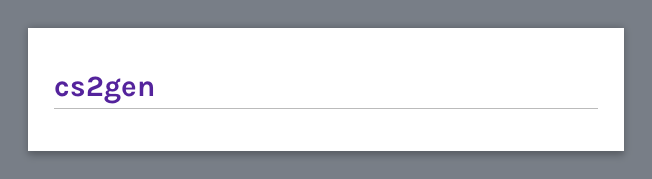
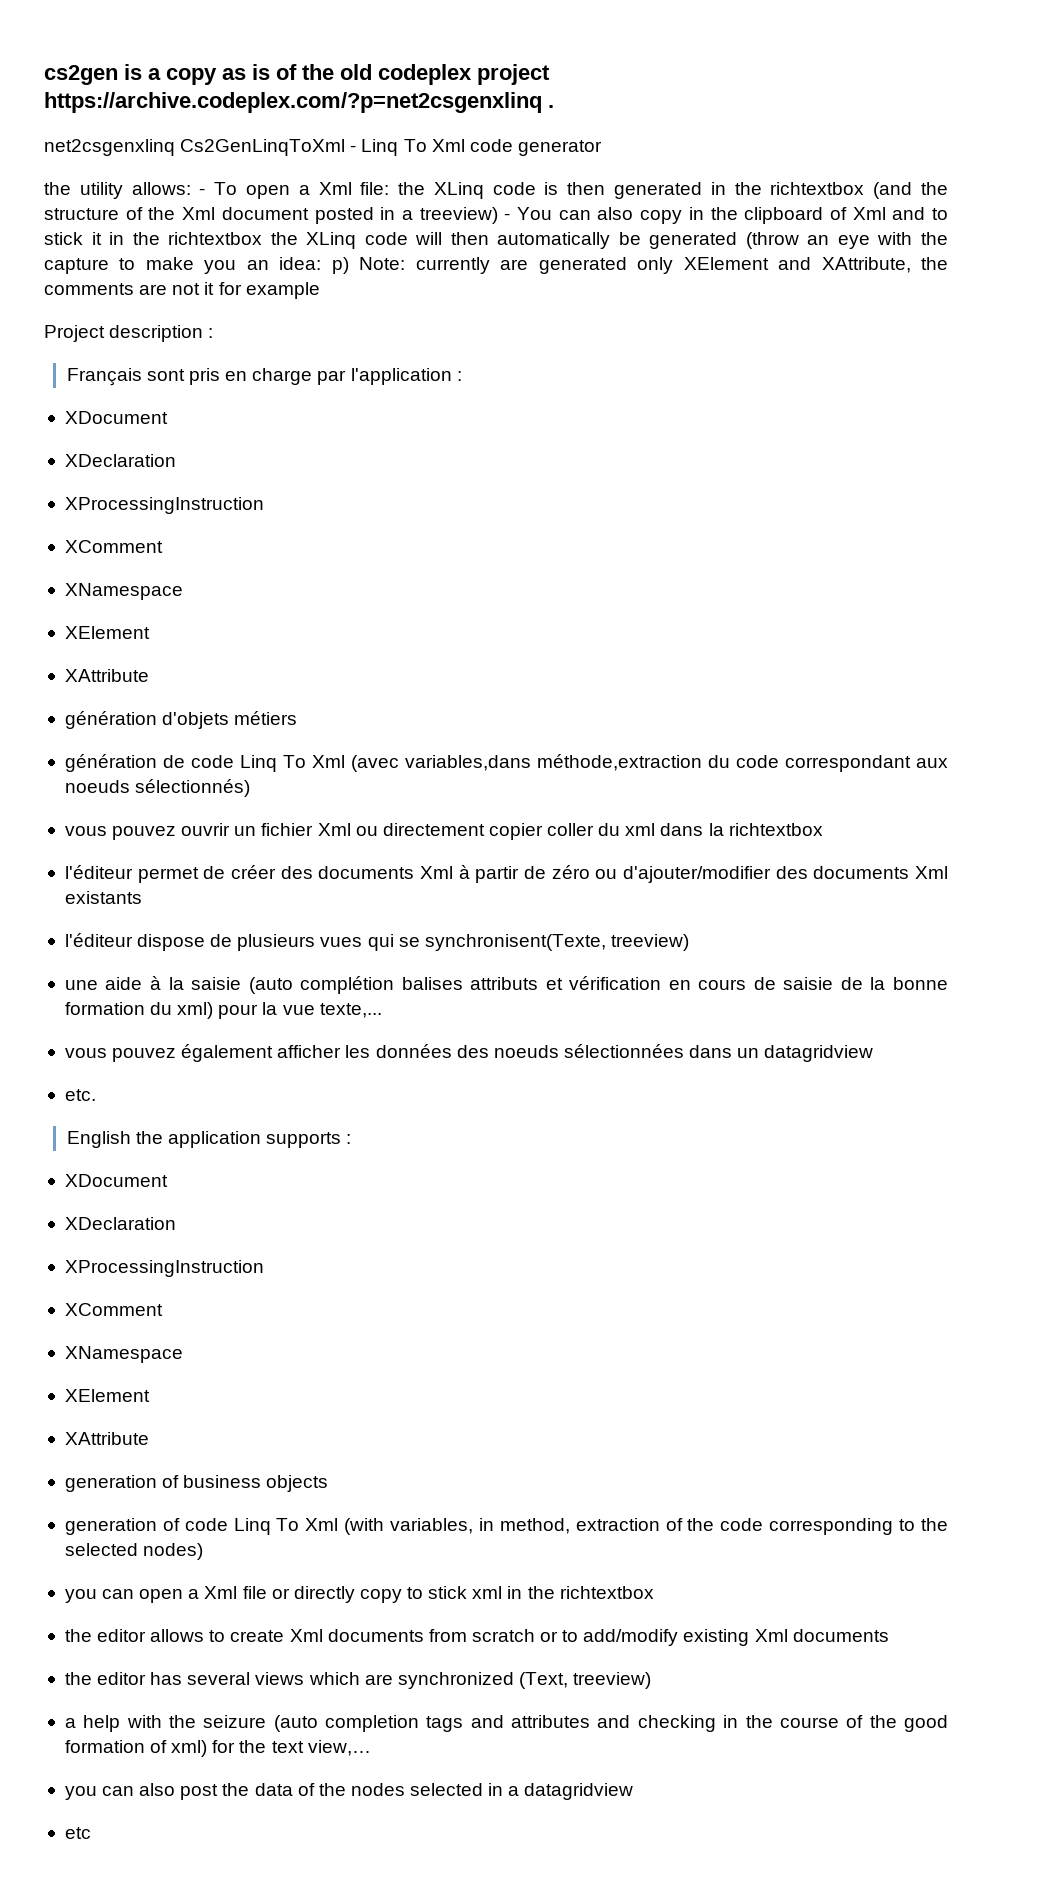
- cs2gen
+ cs2gen is a copy as is of the old codeplex project https://archive.codeplex.com/?p=net2csgenxlinq .
+ net2csgenxlinq Cs2GenLinqToXml - Linq To Xml code generator
+ the utility allows: - To open a Xml file: the XLinq code is then generated in the richtextbox (and the structure of the Xml document posted in a treeview) - You can also copy in the clipboard of Xml and to stick it in the richtextbox the XLinq code will then automatically be generated (throw an eye with the capture to make you an idea: p) Note: currently are generated only XElement and XAttribute, the comments are not it for example
+ Project description :
+ Français sont pris en charge par l'application :
+ XDocument
+ XDeclaration
+ XProcessingInstruction
+ XComment
+ XNamespace
+ XElement
+ XAttribute
+ génération d'objets métiers
+ génération de code Linq To Xml (avec variables,dans méthode,extraction du code correspondant aux noeuds sélectionnés)
+ vous pouvez ouvrir un fichier Xml ou directement copier coller du xml dans la richtextbox
+ l'éditeur permet de créer des documents Xml à partir de zéro ou d'ajouter/modifier des documents Xml existants
+ l'éditeur dispose de plusieurs vues qui se synchronisent(Texte, treeview)
+ une aide à la saisie (auto complétion balises attributs et vérification en cours de saisie de la bonne formation du xml) pour la vue texte,...
+ vous pouvez également afficher les données des noeuds sélectionnées dans un datagridview
+ etc.
+ English the application supports :
+ XDocument
+ XDeclaration
+ XProcessingInstruction
+ XComment
+ XNamespace
+ XElement
+ XAttribute
+ generation of business objects
+ generation of code Linq To Xml (with variables, in method, extraction of the code corresponding to the selected nodes)
+ you can open a Xml file or directly copy to stick xml in the richtextbox
+ the editor allows to create Xml documents from scratch or to add/modify existing Xml documents
+ the editor has several views which are synchronized (Text, treeview)
+ a help with the seizure (auto completion tags and attributes and checking in the course of the good formation of xml) for the text view,…
+ you can also post the data of the nodes selected in a datagridview
+ etc

